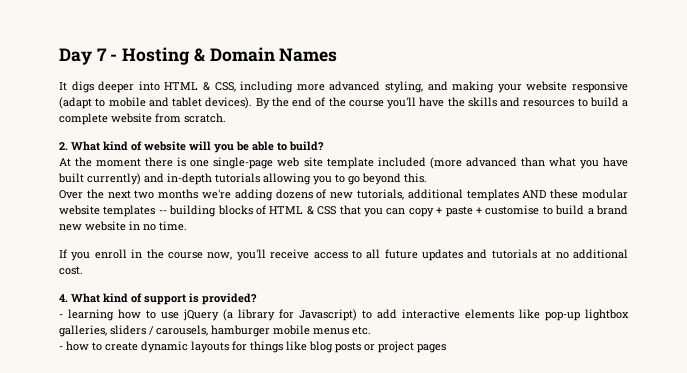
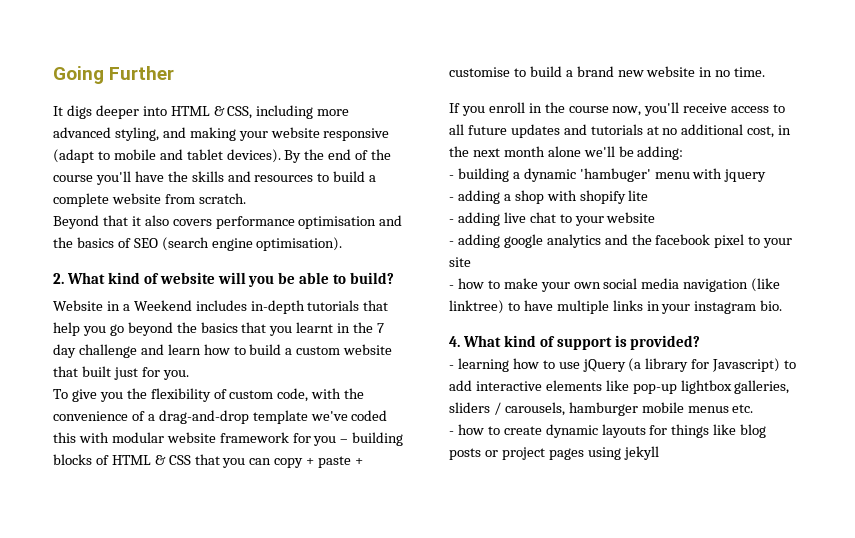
- Day 7 - Hosting & Domain Names
+ Going Further
+ Beyond that it also covers performance optimisation and the basics of SEO (search engine optimisation).
- At the moment there is one single-page web site template included (more advanced than what you have built currently) and in-depth tutorials allowing you to go beyond this.
- Over the next two months we're adding dozens of new tutorials, additional templates AND these modular website templates -- building blocks of HTML & CSS that you can copy + paste + customise to build a brand new website in no time.
+ Website in a Weekend includes in-depth tutorials that help you go beyond the basics that you learnt in the 7 day challenge and learn how to build a custom website that built just for you.
+ To give you the flexibility of custom code, with the convenience of a drag-and-drop template we've coded this with modular website framework for you – building blocks of HTML & CSS that you can copy + paste + customise to build a brand new website in no time.
- If you enroll in the course now, you'll receive access to all future updates and tutorials at no additional cost.
+ If you enroll in the course now, you'll receive access to all future updates and tutorials at no additional cost, in the next month alone we'll be adding:
+ - building a dynamic 'hambuger' menu with jquery
+ - adding a shop with shopify lite
+ - adding live chat to your website
+ - adding google analytics and the facebook pixel to your site
+ - how to make your own social media navigation (like linktree) to have multiple links in your instagram bio.
- - how to create dynamic layouts for things like blog posts or project pages
+ - how to create dynamic layouts for things like blog posts or project pages using jekyll

